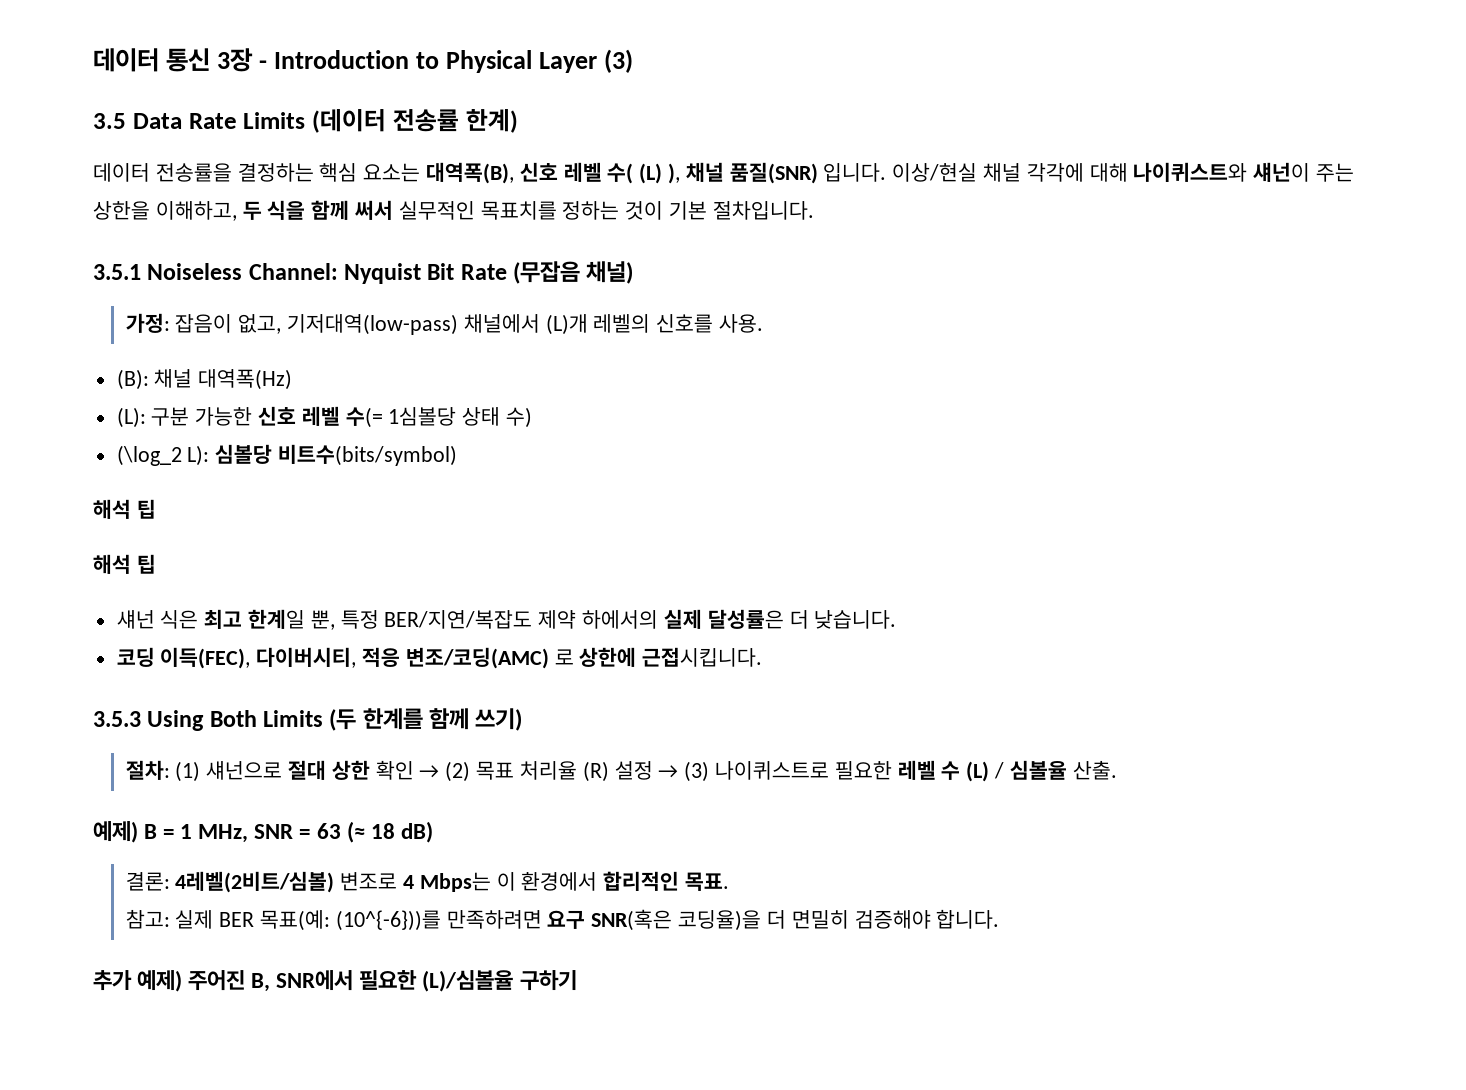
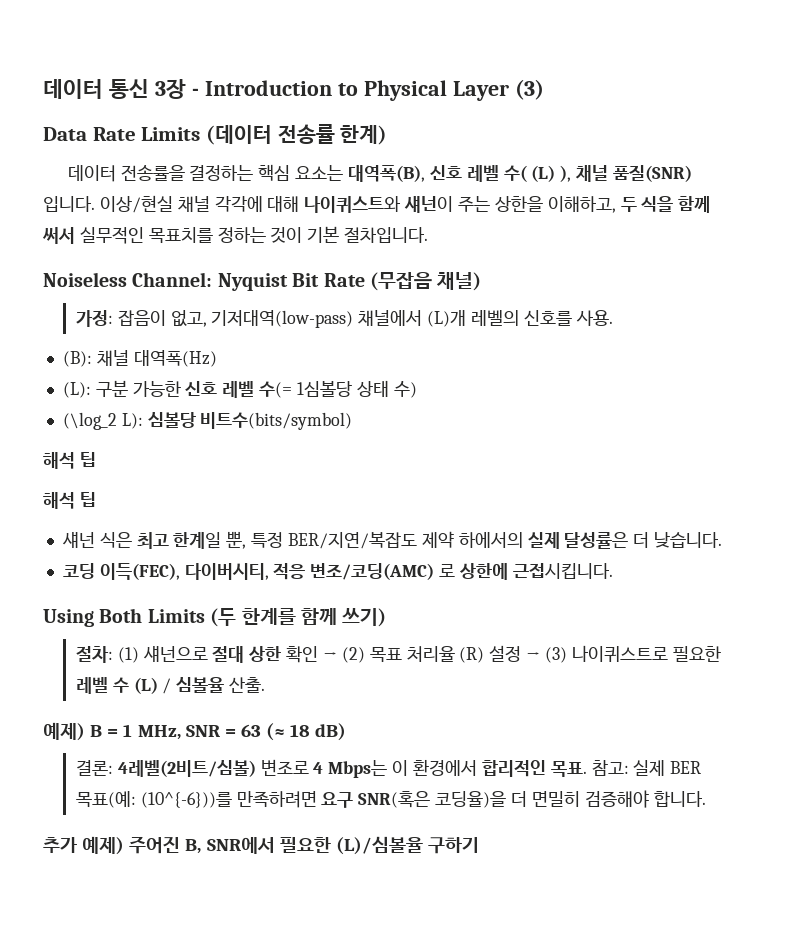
- 3.5 Data Rate Limits (데이터 전송률 한계)
+ Data Rate Limits (데이터 전송률 한계)
- 3.5.1 Noiseless Channel: Nyquist Bit Rate (무잡음 채널)
+ Noiseless Channel: Nyquist Bit Rate (무잡음 채널)
- 3.5.3 Using Both Limits (두 한계를 함께 쓰기)
+ Using Both Limits (두 한계를 함께 쓰기)
- 결론: 4레벨(2비트/심볼) 변조로 4 Mbps는 이 환경에서 합리적인 목표.
- 참고: 실제 BER 목표(예: (10^{-6}))를 만족하려면 요구 SNR(혹은 코딩율)을 더 면밀히 검증해야 합니다.
+ 결론: 4레벨(2비트/심볼) 변조로 4 Mbps는 이 환경에서 합리적인 목표. 참고: 실제 BER 목표(예: (10^{-6}))를 만족하려면 요구 SNR(혹은 코딩율)을 더 면밀히 검증해야 합니다.

